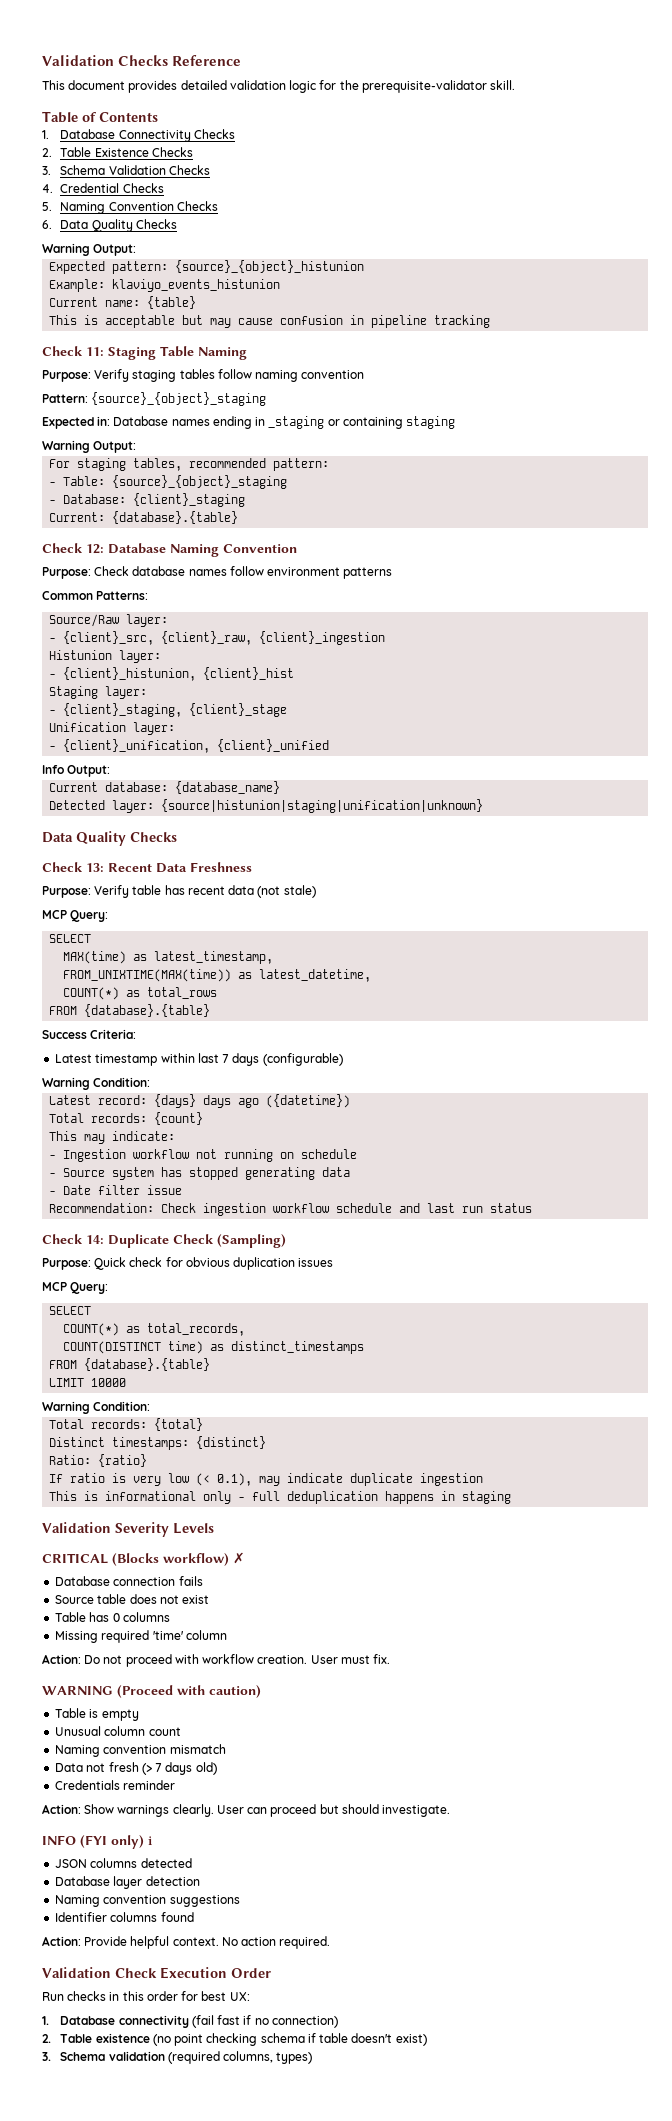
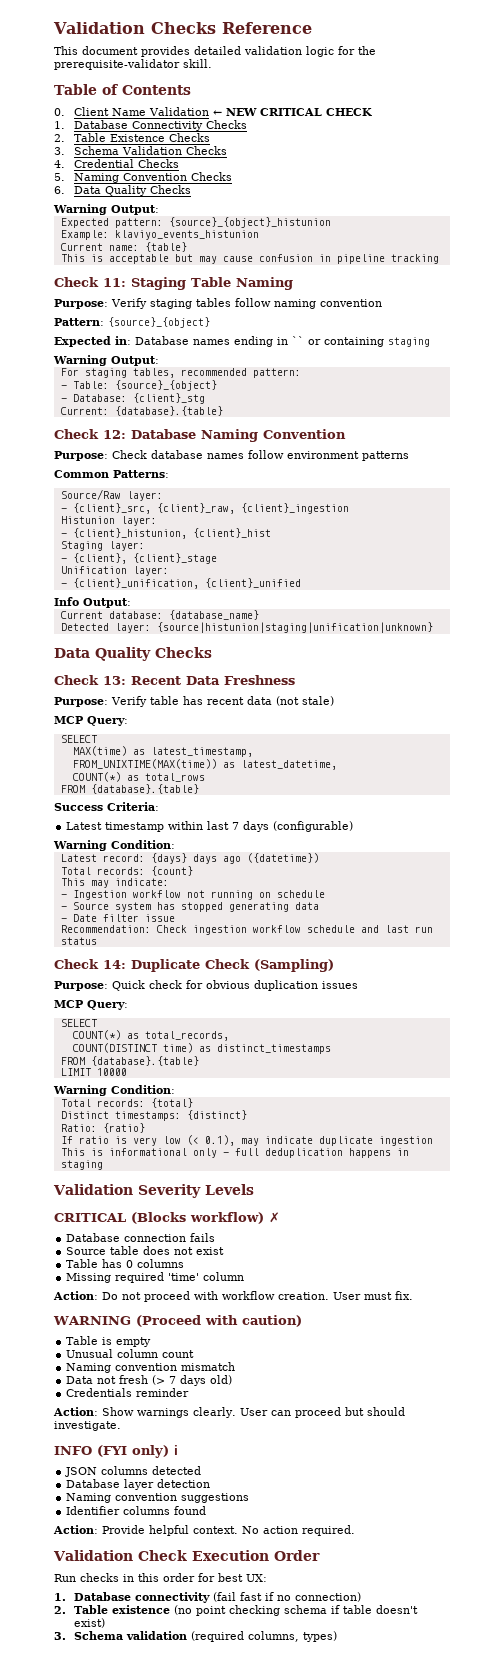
+ 0. Client Name Validation ← NEW CRITICAL CHECK
- Pattern: {source}_{object}_staging
+ Pattern: {source}_{object}
- Expected in: Database names ending in _staging or containing staging
+ Expected in: Database names ending in `` or containing staging
- - Table: {source}_{object}_staging
+ - Table: {source}_{object}
- - Database: {client}_staging
+ - Database: {client}_stg
- - {client}_staging, {client}_stage
+ - {client}, {client}_stage

